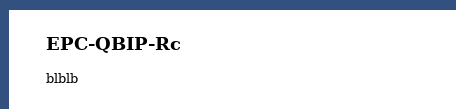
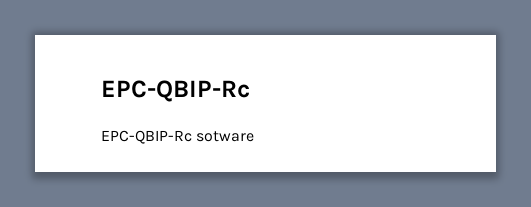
- blblb
+ EPC-QBIP-Rc sotware

